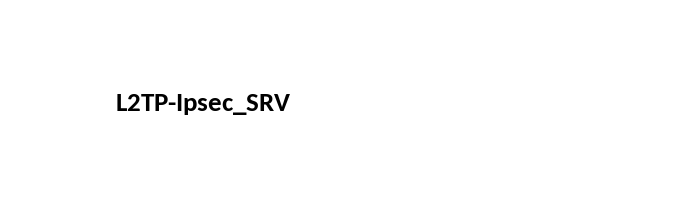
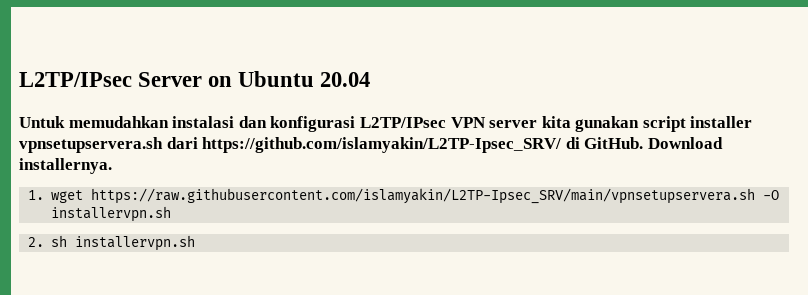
- L2TP-Ipsec_SRV
+ L2TP/IPsec Server on Ubuntu 20.04
+ Untuk memudahkan instalasi dan konfigurasi L2TP/IPsec VPN server kita gunakan script installer vpnsetupservera.sh dari https://github.com/islamyakin/L2TP-Ipsec_SRV/ di GitHub. Download installernya.
+ 1. wget https://raw.githubusercontent.com/islamyakin/L2TP-Ipsec_SRV/main/vpnsetupservera.sh -O installervpn.sh
+ 2. sh installervpn.sh

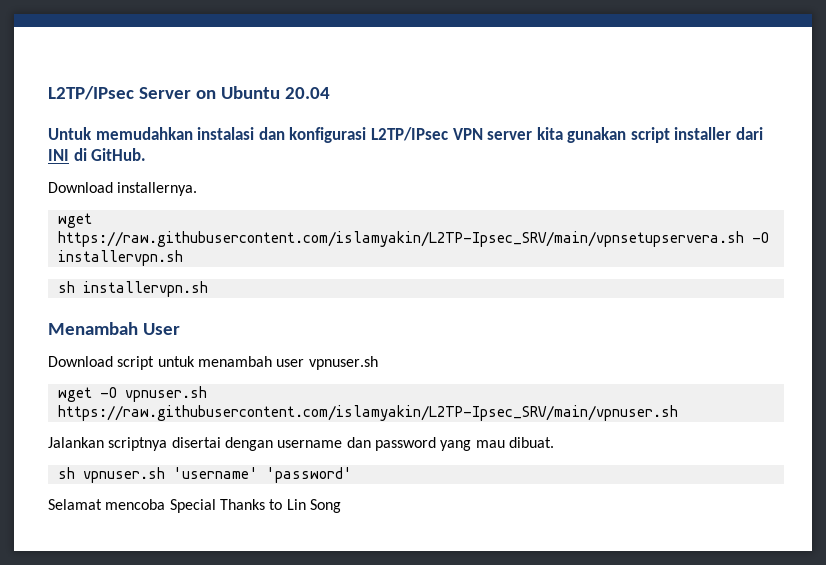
- Untuk memudahkan instalasi dan konfigurasi L2TP/IPsec VPN server kita gunakan script installer vpnsetupservera.sh dari https://github.com/islamyakin/L2TP-Ipsec_SRV/ di GitHub. Download installernya.
+ Untuk memudahkan instalasi dan konfigurasi L2TP/IPsec VPN server kita gunakan script installer dari INI di GitHub.
+ Download installernya.
- 1. wget https://raw.githubusercontent.com/islamyakin/L2TP-Ipsec_SRV/main/vpnsetupservera.sh -O installervpn.sh
+ wget https://raw.githubusercontent.com/islamyakin/L2TP-Ipsec_SRV/main/vpnsetupservera.sh -O installervpn.sh
- 2. sh installervpn.sh
+ sh installervpn.sh
+ Menambah User
+ Download script untuk menambah user vpnuser.sh
+ wget -O vpnuser.sh https://raw.githubusercontent.com/islamyakin/L2TP-Ipsec_SRV/main/vpnuser.sh
+ Jalankan scriptnya disertai dengan username dan password yang mau dibuat.
+ sh vpnuser.sh 'username' 'password'
+ Selamat mencoba Special Thanks to Lin Song

